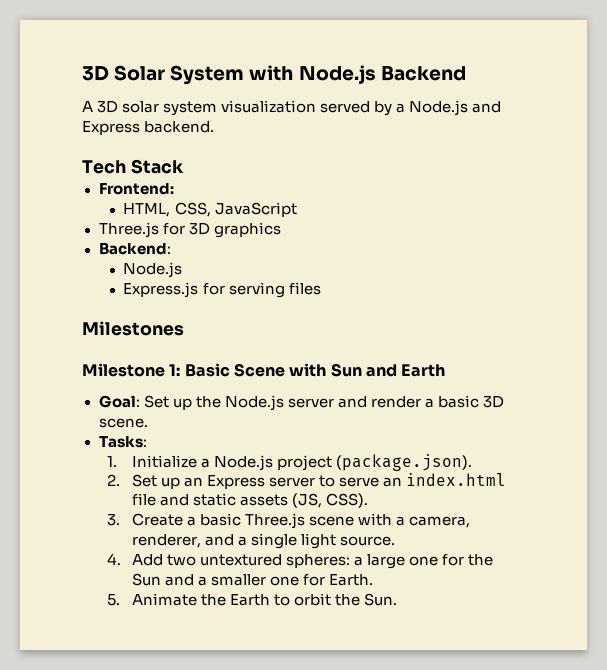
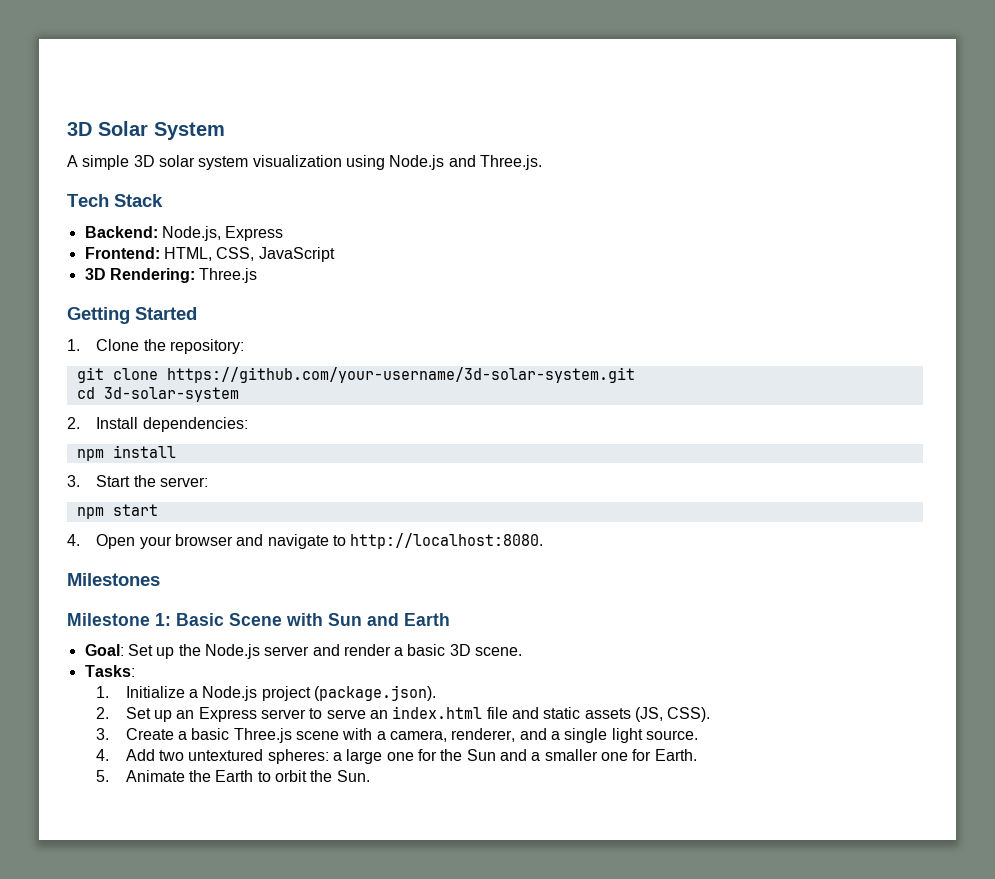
- 3D Solar System with Node.js Backend
+ 3D Solar System
- A 3D solar system visualization served by a Node.js and Express backend.
+ A simple 3D solar system visualization using Node.js and Three.js.
+ Backend: Node.js, Express
- Frontend:
- HTML, CSS, JavaScript
+ Frontend: HTML, CSS, JavaScript
- Three.js for 3D graphics
- Backend:
- Node.js
- Express.js for serving files
+ 3D Rendering: Three.js
+ Getting Started
+ 1. Clone the repository:
+ git clone https://github.com/your-username/3d-solar-system.git
+ cd 3d-solar-system
+ 2. Install dependencies:
+ npm install
+ 3. Start the server:
+ npm start
+ 4. Open your browser and navigate to http://localhost:8080.

